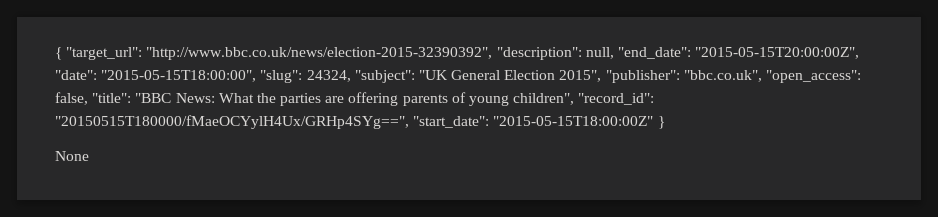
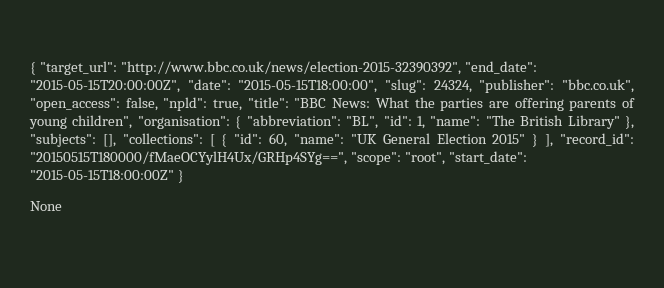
- { "target_url": "http://www.bbc.co.uk/news/election-2015-32390392", "description": null, "end_date": "2015-05-15T20:00:00Z", "date": "2015-05-15T18:00:00", "slug": 24324, "subject": "UK General Election 2015", "publisher": "bbc.co.uk", "open_access": false, "title": "BBC News: What the parties are offering parents of young children", "record_id": "20150515T180000/fMaeOCYylH4Ux/GRHp4SYg==", "start_date": "2015-05-15T18:00:00Z" }
+ { "target_url": "http://www.bbc.co.uk/news/election-2015-32390392", "end_date": "2015-05-15T20:00:00Z", "date": "2015-05-15T18:00:00", "slug": 24324, "publisher": "bbc.co.uk", "open_access": false, "npld": true, "title": "BBC News: What the parties are offering parents of young children", "organisation": { "abbreviation": "BL", "id": 1, "name": "The British Library" }, "subjects": [], "collections": [ { "id": 60, "name": "UK General Election 2015" } ], "record_id": "20150515T180000/fMaeOCYylH4Ux/GRHp4SYg==", "scope": "root", "start_date": "2015-05-15T18:00:00Z" }

